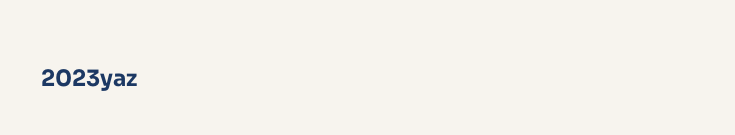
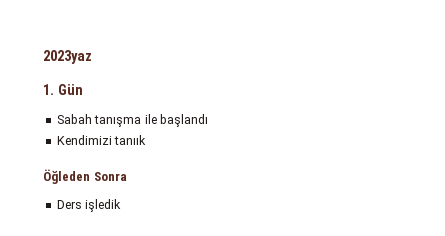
+ 1. Gün
+ Sabah tanışma ile başlandı
+ Kendimizi tanıık
+ Öğleden Sonra
+ Ders işledik

